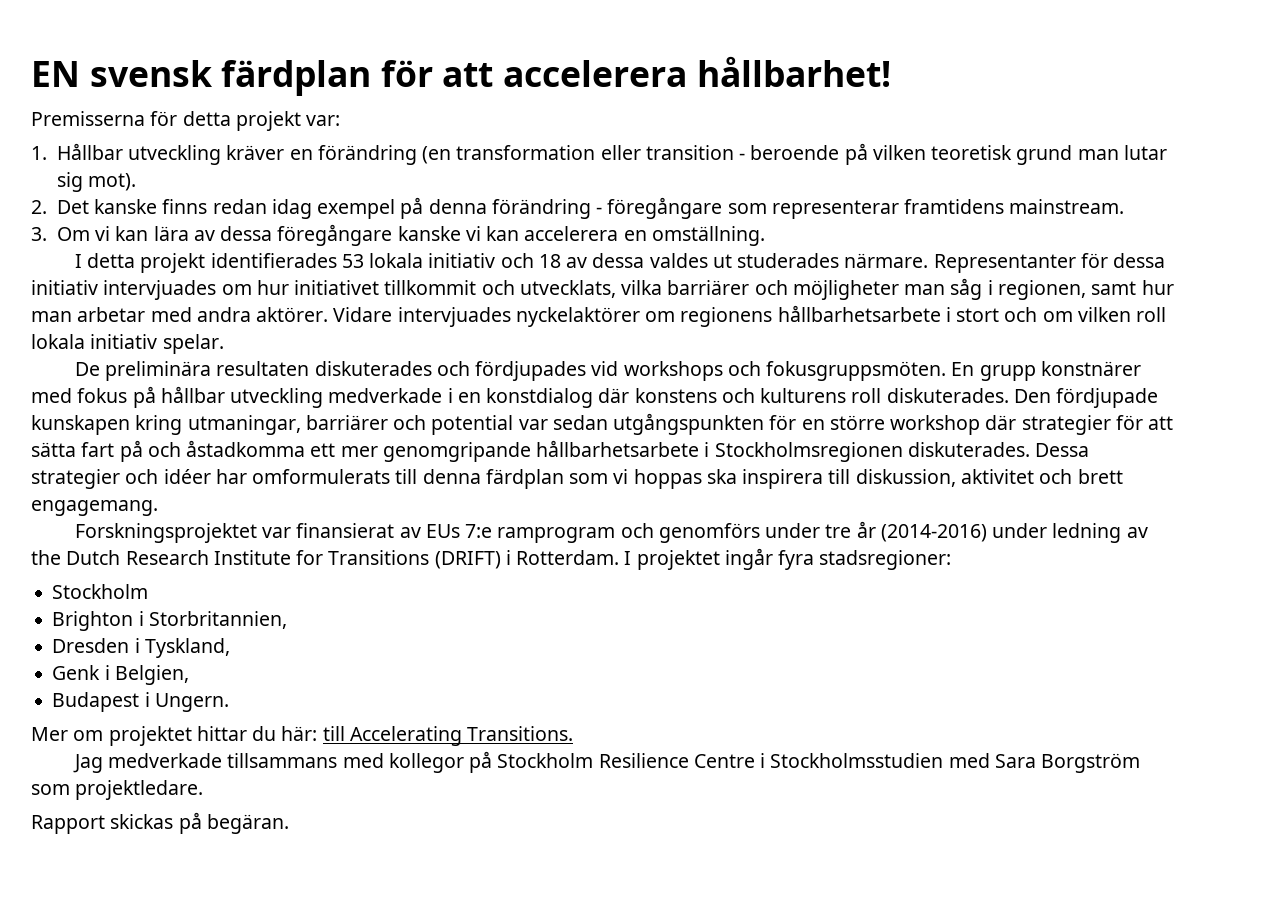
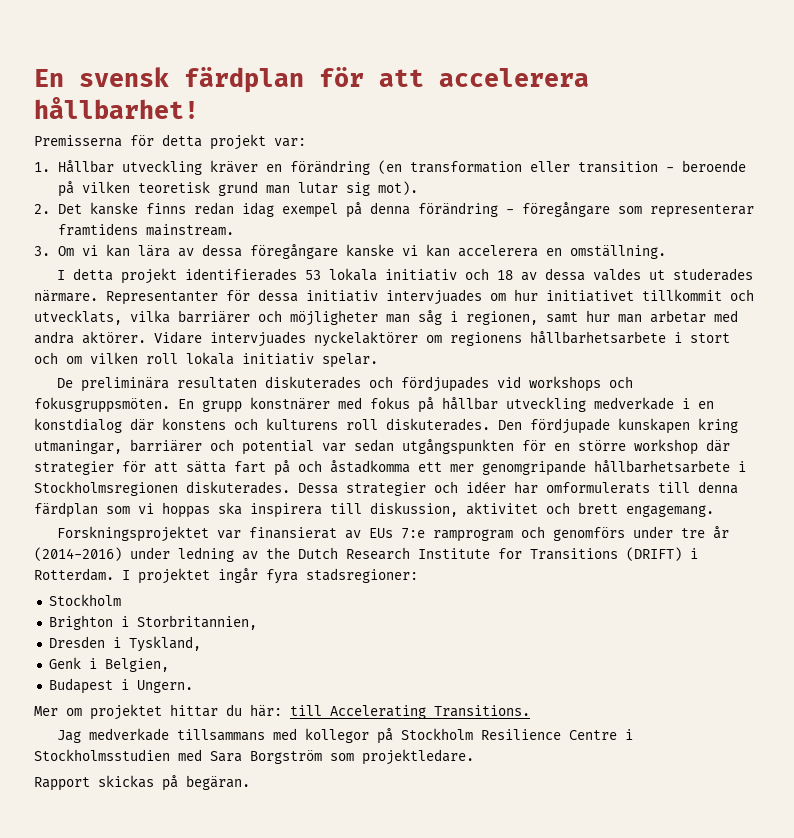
- EN svensk färdplan för att accelerera hållbarhet!
+ En svensk färdplan för att accelerera hållbarhet!

